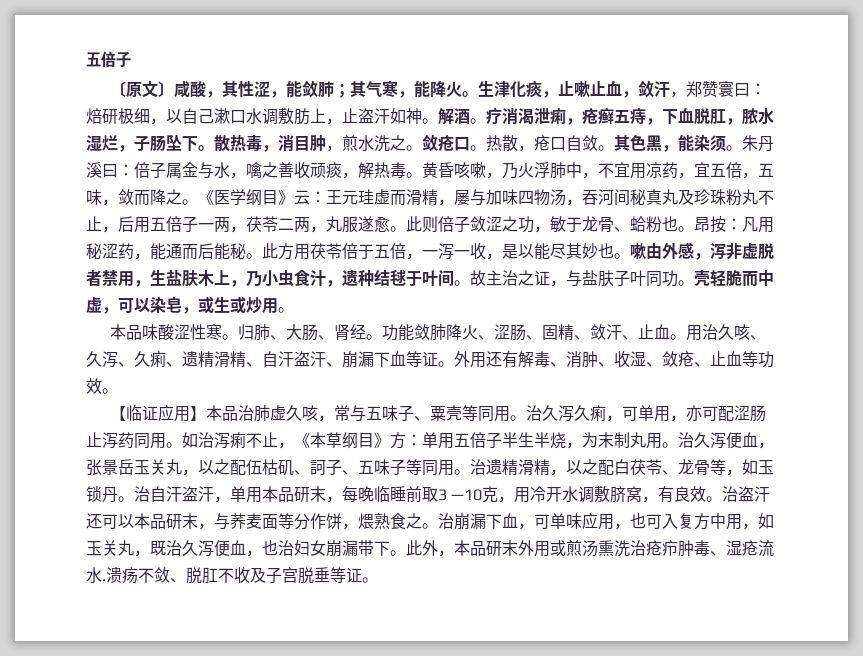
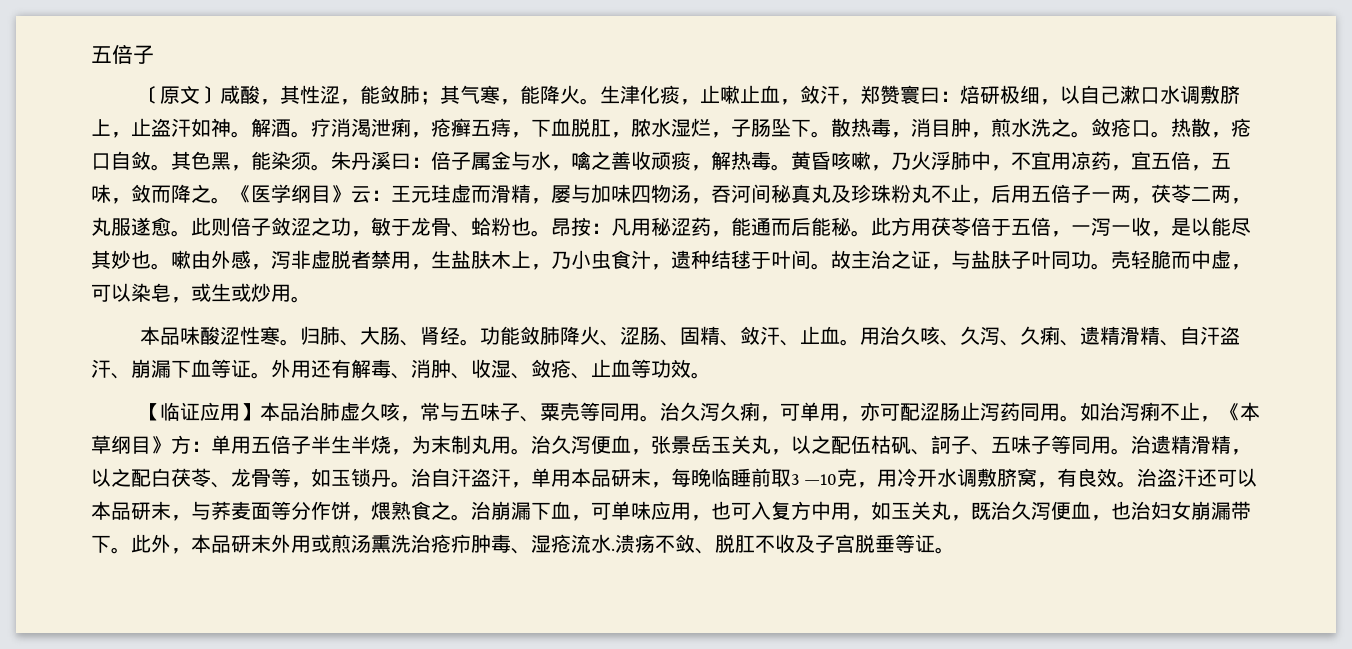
- 生津化痰，止嗽止血，敛汗，郑赞寰曰：焙研极细，以自己漱口水调敷肪上，止盗汗如神。
+ 生津化痰，止嗽止血，敛汗，郑赞寰曰：焙研极细，以自己漱口水调敷脐上，止盗汗如神。
- 治久泻便血，张景岳玉关丸，以之配伍枯矶、訶子、五味子等同用。
+ 治久泻便血，张景岳玉关丸，以之配伍枯矾、訶子、五味子等同用。

